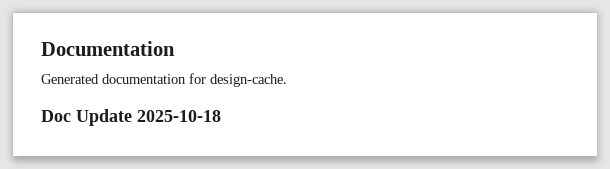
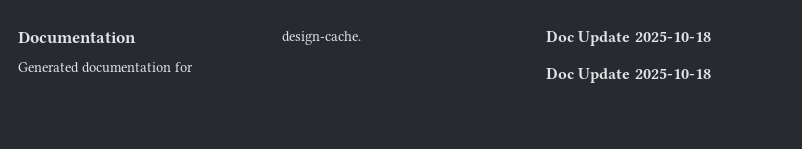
  Generated documentation for design-cache.
+ Doc Update 2025-10-18

